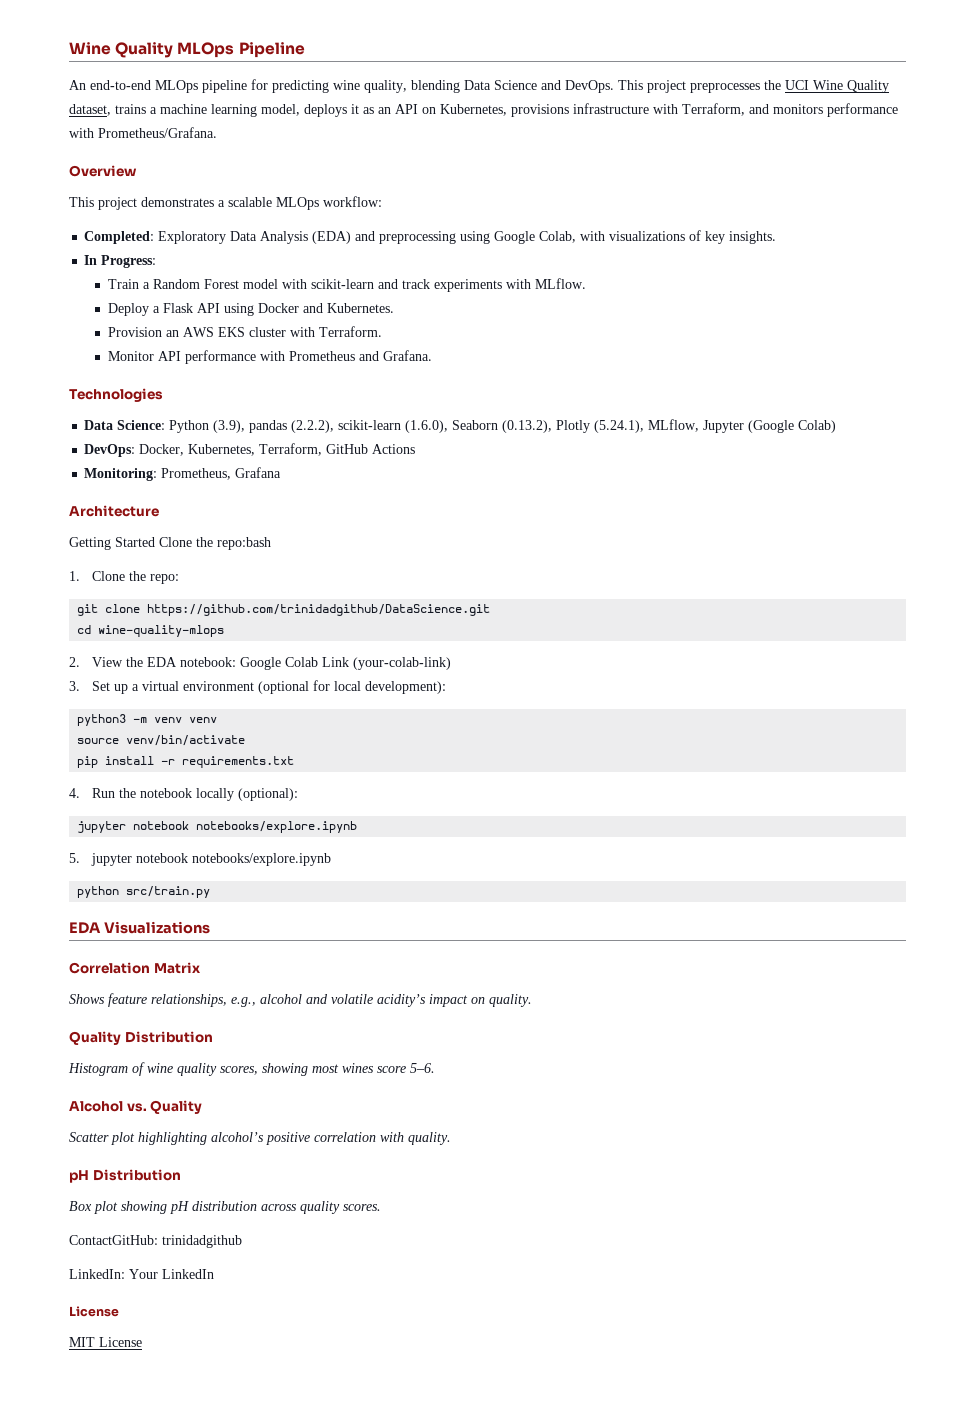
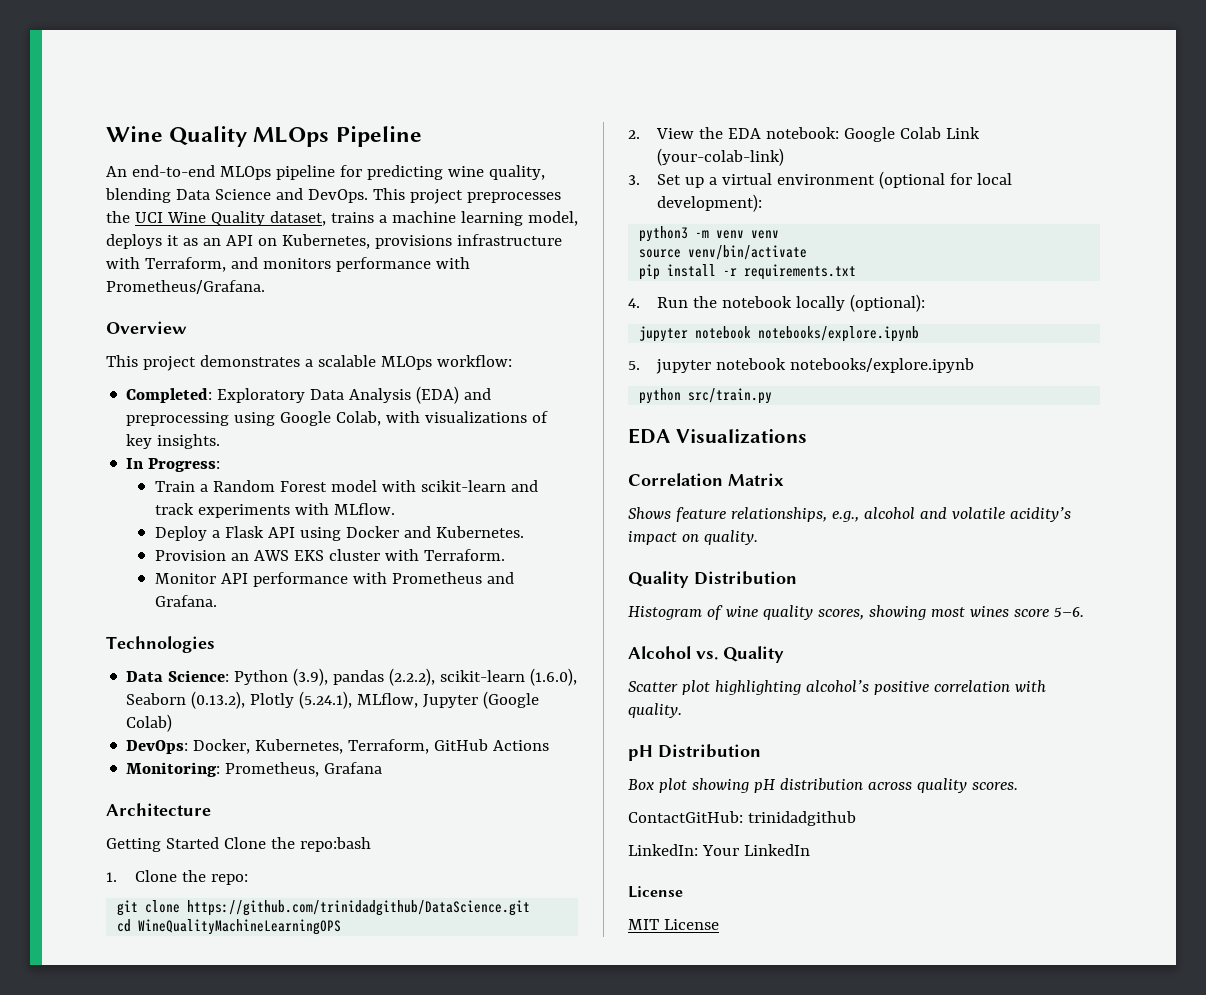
- cd wine-quality-mlops
+ cd WineQualityMachineLearningOPS

